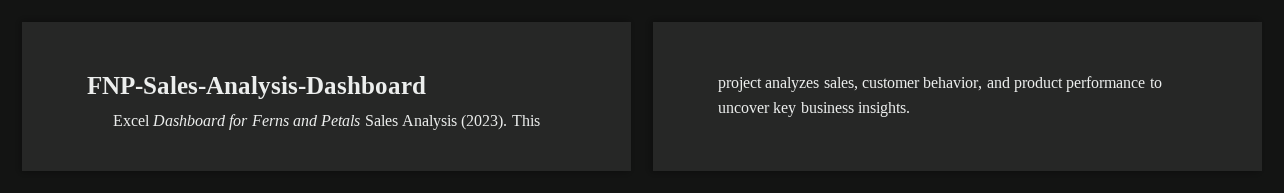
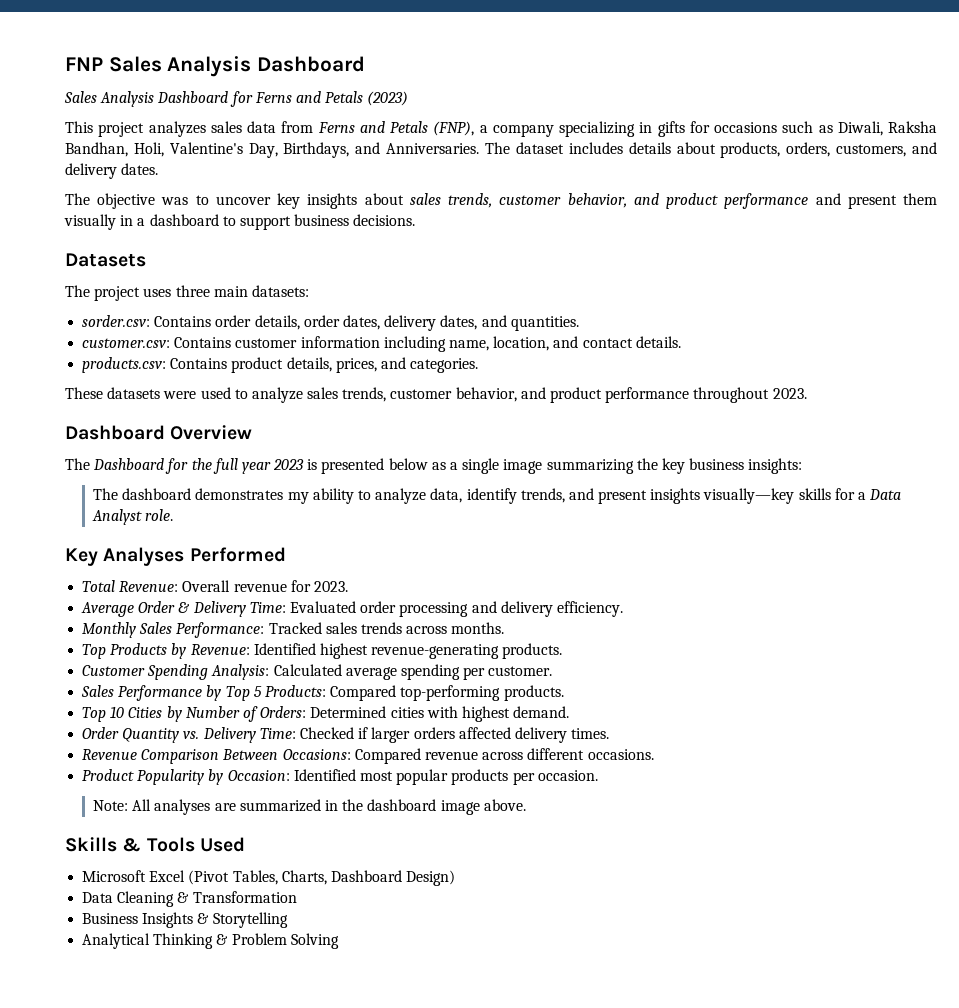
- FNP-Sales-Analysis-Dashboard
- Excel Dashboard for Ferns and Petals Sales Analysis (2023). This project analyzes sales, customer behavior, and product performance to uncover key business insights.
+ FNP Sales Analysis Dashboard
+ Sales Analysis Dashboard for Ferns and Petals (2023)
+ This project analyzes sales data from Ferns and Petals (FNP), a company specializing in gifts for occasions such as Diwali, Raksha Bandhan, Holi, Valentine's Day, Birthdays, and Anniversaries. The dataset includes details about products, orders, customers, and delivery dates.
+ The objective was to uncover key insights about sales trends, customer behavior, and product performance and present them visually in a dashboard to support business decisions.
+ Datasets
+ The project uses three main datasets:
+ sorder.csv: Contains order details, order dates, delivery dates, and quantities.
+ customer.csv: Contains customer information including name, location, and contact details.
+ products.csv: Contains product details, prices, and categories.
+ These datasets were used to analyze sales trends, customer behavior, and product performance throughout 2023.
+ Dashboard Overview
+ The Dashboard for the full year 2023 is presented below as a single image summarizing the key business insights:
+ The dashboard demonstrates my ability to analyze data, identify trends, and present insights visually—key skills for a Data Analyst role.
+ Key Analyses Performed
+ Total Revenue: Overall revenue for 2023.
+ Average Order & Delivery Time: Evaluated order processing and delivery efficiency.
+ Monthly Sales Performance: Tracked sales trends across months.
+ Top Products by Revenue: Identified highest revenue-generating products.
+ Customer Spending Analysis: Calculated average spending per customer.
+ Sales Performance by Top 5 Products: Compared top-performing products.
+ Top 10 Cities by Number of Orders: Determined cities with highest demand.
+ Order Quantity vs. Delivery Time: Checked if larger orders affected delivery times.
+ Revenue Comparison Between Occasions: Compared revenue across different occasions.
+ Product Popularity by Occasion: Identified most popular products per occasion.
+ Note: All analyses are summarized in the dashboard image above.
+ Skills & Tools Used
+ Microsoft Excel (Pivot Tables, Charts, Dashboard Design)
+ Data Cleaning & Transformation
+ Business Insights & Storytelling
+ Analytical Thinking & Problem Solving

